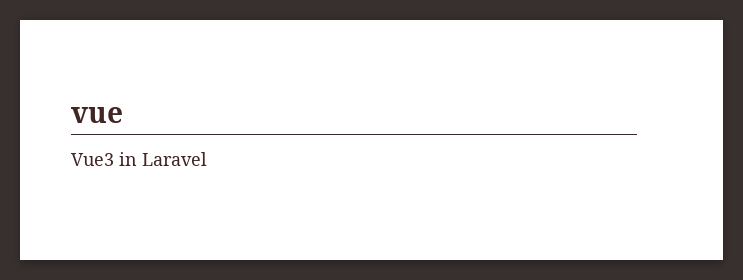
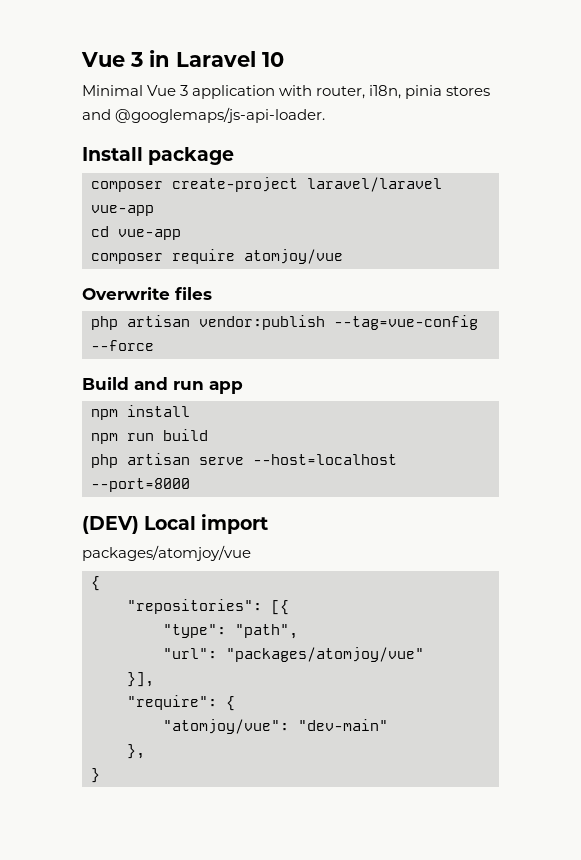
- vue
- Vue3 in Laravel
+ Vue 3 in Laravel 10
+ Minimal Vue 3 application with router, i18n, pinia stores and @googlemaps/js-api-loader.
+ Install package
+ composer create-project laravel/laravel vue-app
+ cd vue-app
+ composer require atomjoy/vue
+ Overwrite files
+ php artisan vendor:publish --tag=vue-config --force
+ Build and run app
+ npm install
+ npm run build
+ php artisan serve --host=localhost --port=8000
+ (DEV) Local import
+ packages/atomjoy/vue
+ {
+ "repositories": [{
+ "type": "path",
+ "url": "packages/atomjoy/vue"
+ }],
+ "require": {
+ "atomjoy/vue": "dev-main"
+ },
+ }

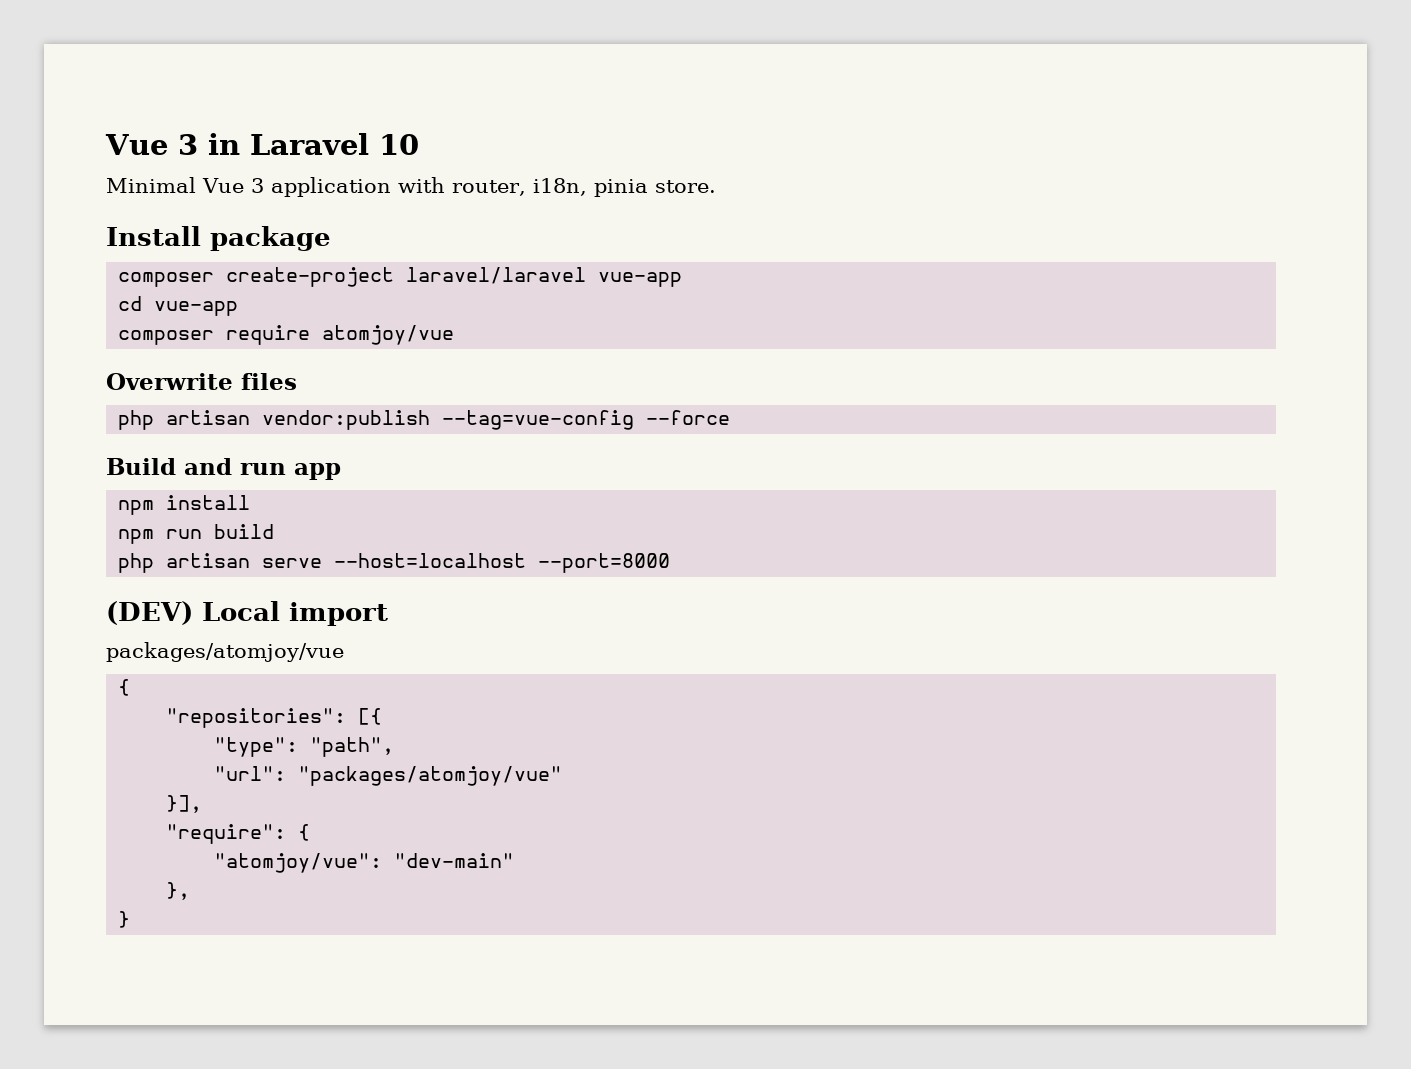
- Minimal Vue 3 application with router, i18n, pinia stores and @googlemaps/js-api-loader.
+ Minimal Vue 3 application with router, i18n, pinia store.

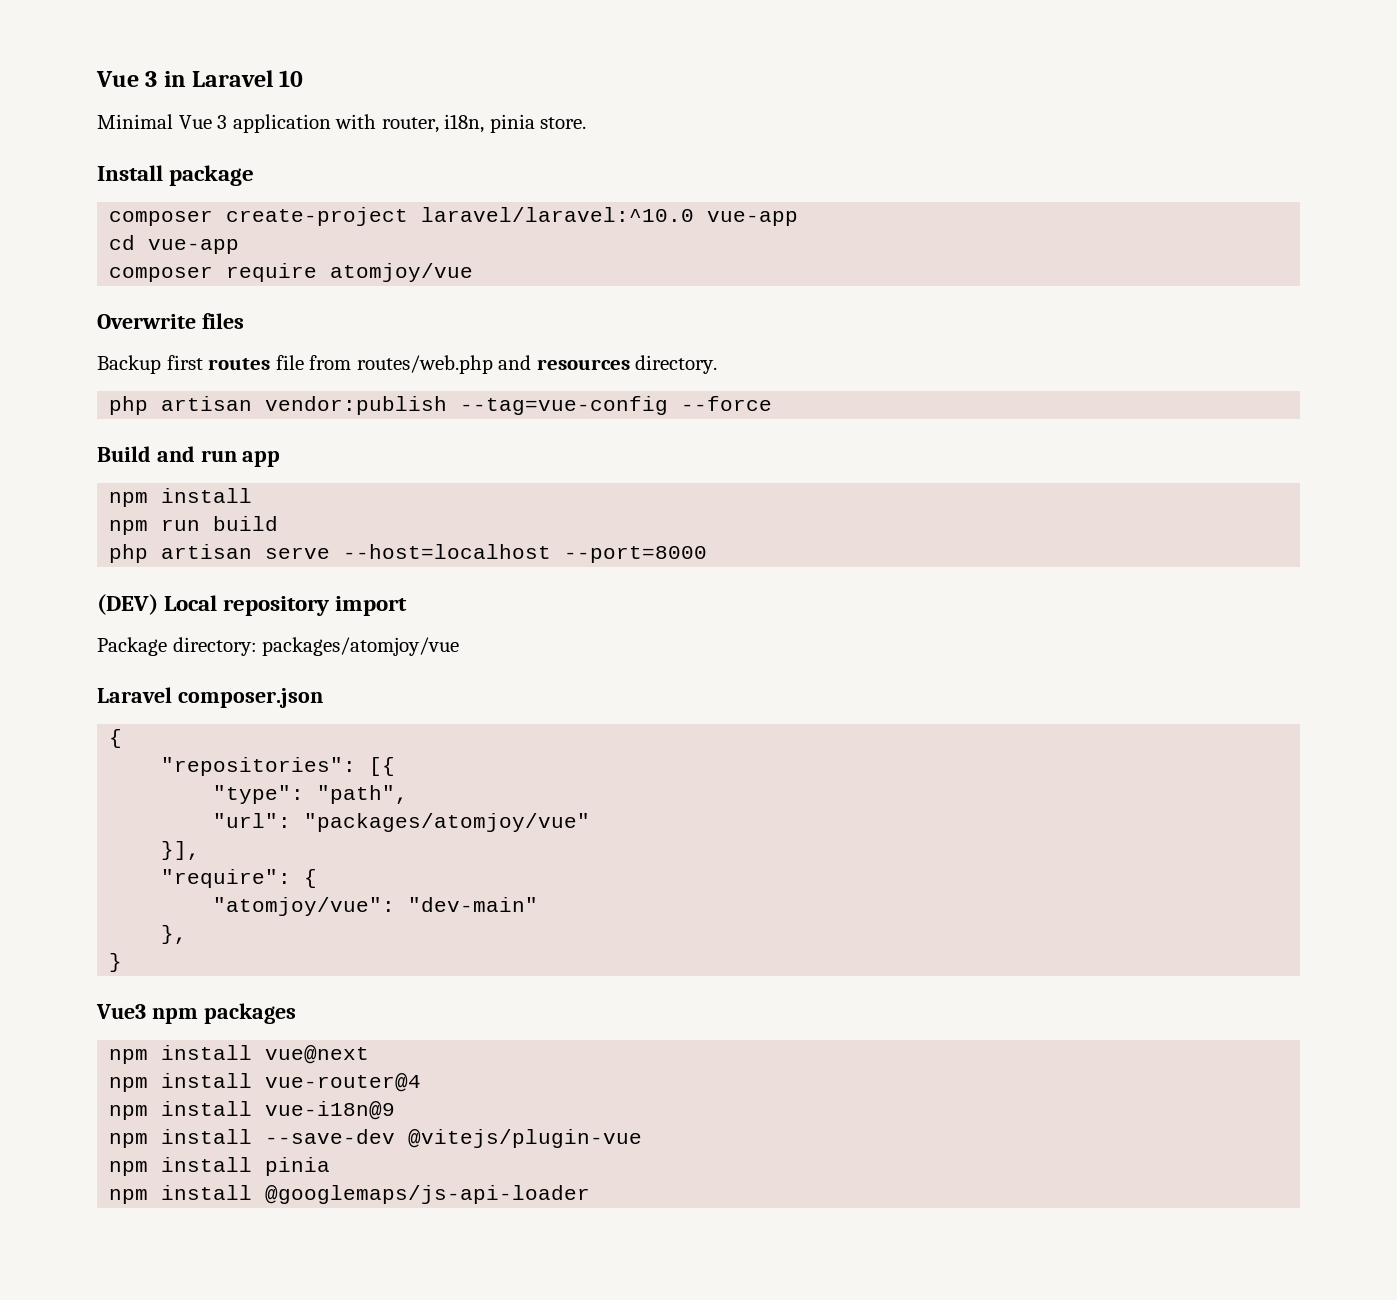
- composer create-project laravel/laravel vue-app
+ composer create-project laravel/laravel:^10.0 vue-app
+ Backup first routes file from routes/web.php and resources directory.
- (DEV) Local import
+ (DEV) Local repository import
- packages/atomjoy/vue
+ Package directory: packages/atomjoy/vue
+ Laravel composer.json
+ Vue3 npm packages
+ npm install vue@next
+ npm install vue-router@4
+ npm install vue-i18n@9
+ npm install --save-dev @vitejs/plugin-vue
+ npm install pinia
+ npm install @googlemaps/js-api-loader

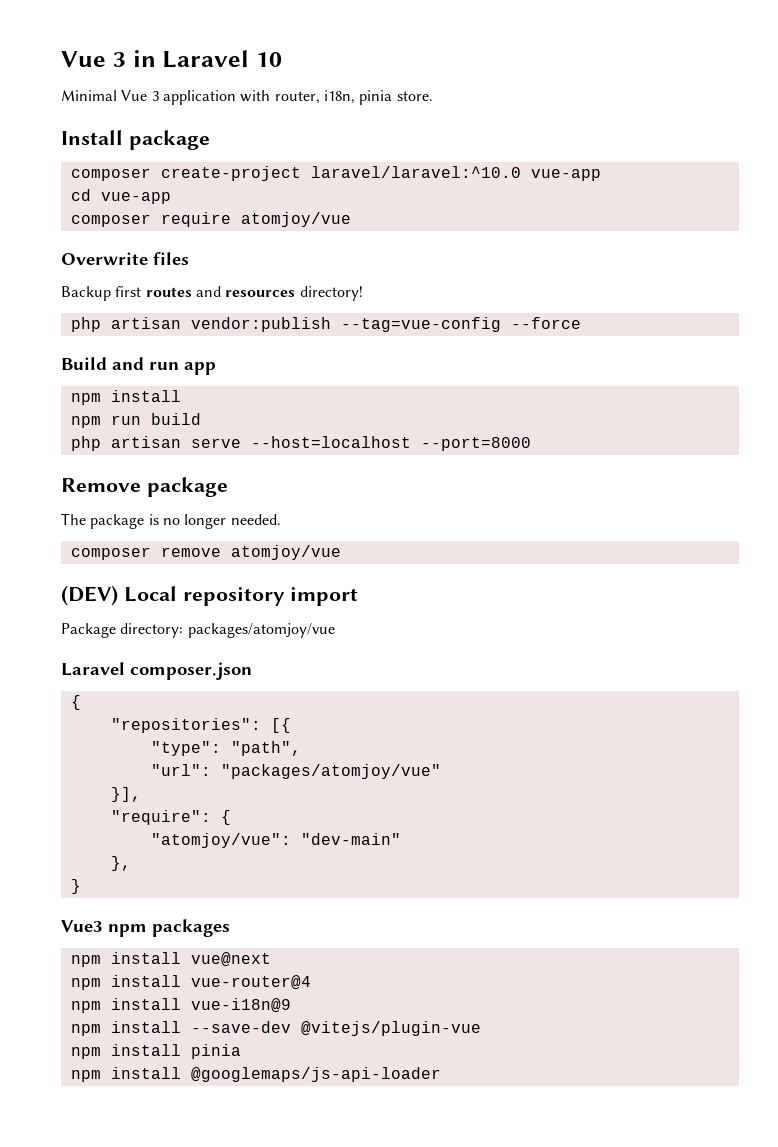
- Backup first routes file from routes/web.php and resources directory.
+ Backup first routes and resources directory!
+ Remove package
+ The package is no longer needed.
+ composer remove atomjoy/vue

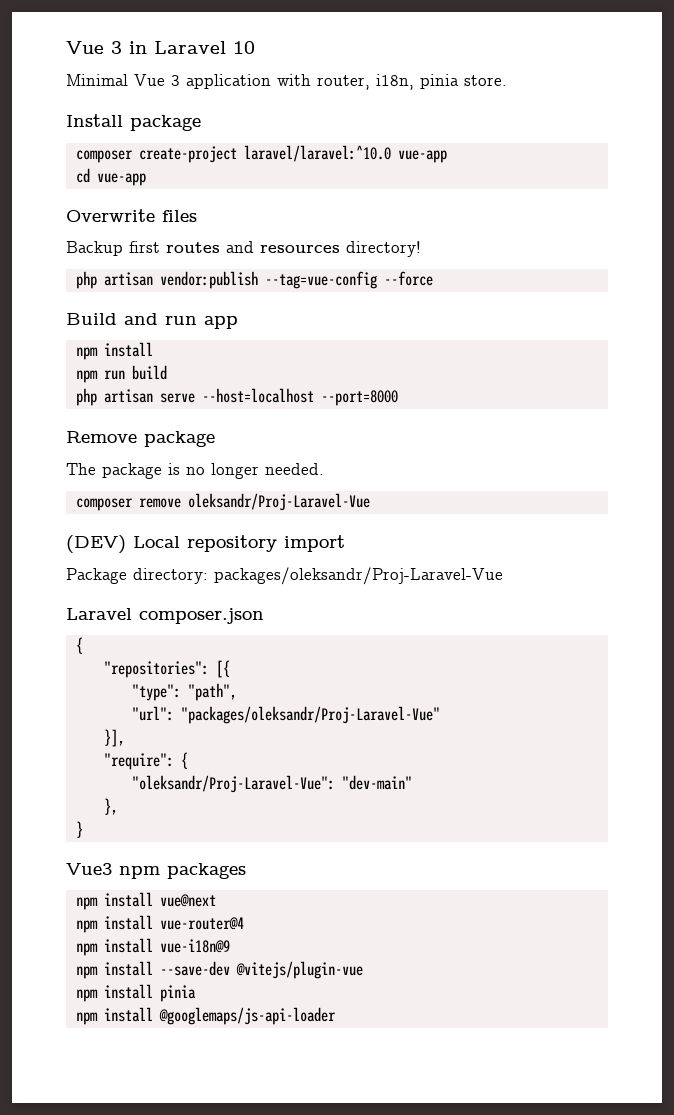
- composer require atomjoy/vue
- composer remove atomjoy/vue
+ composer remove oleksandr/Proj-Laravel-Vue
- Package directory: packages/atomjoy/vue
+ Package directory: packages/oleksandr/Proj-Laravel-Vue
- "url": "packages/atomjoy/vue"
+ "url": "packages/oleksandr/Proj-Laravel-Vue"
- "atomjoy/vue": "dev-main"
+ "oleksandr/Proj-Laravel-Vue": "dev-main"

